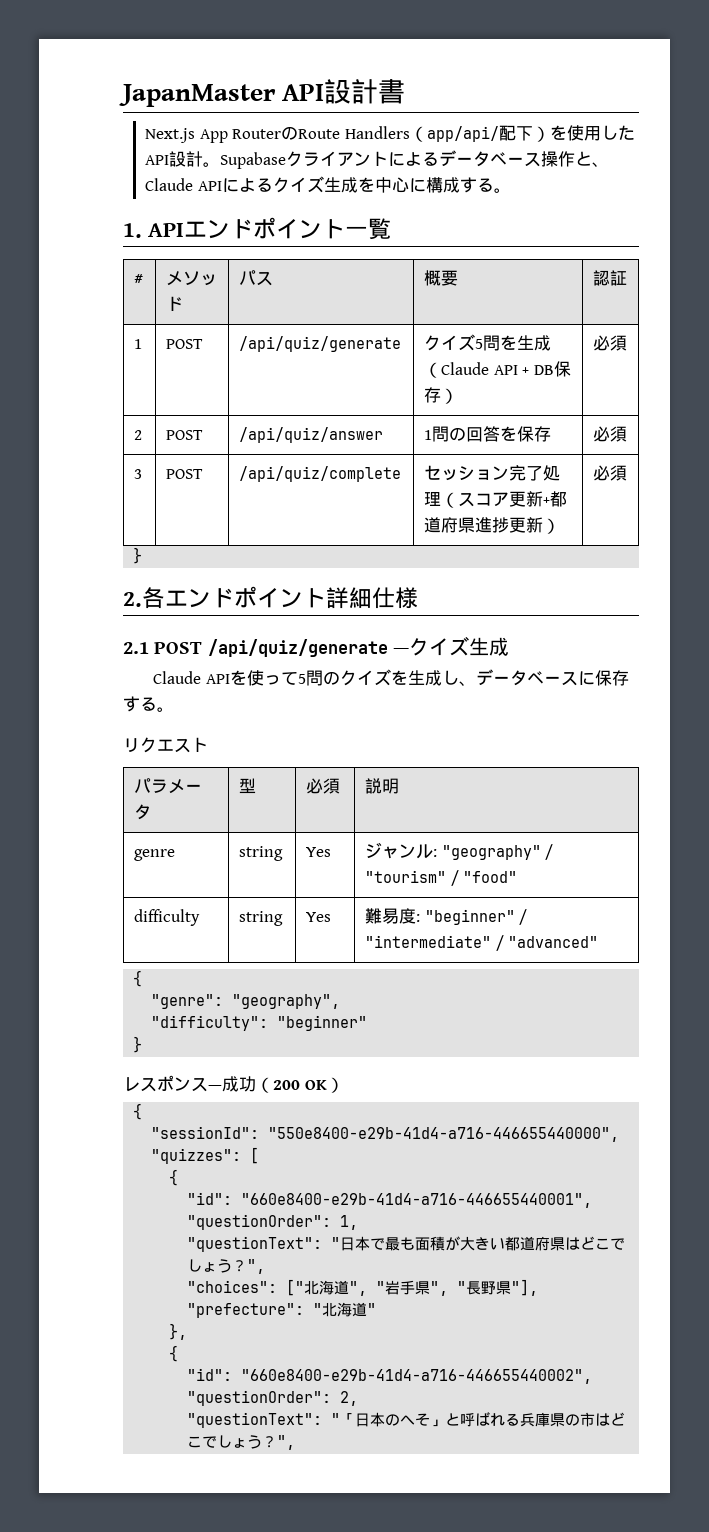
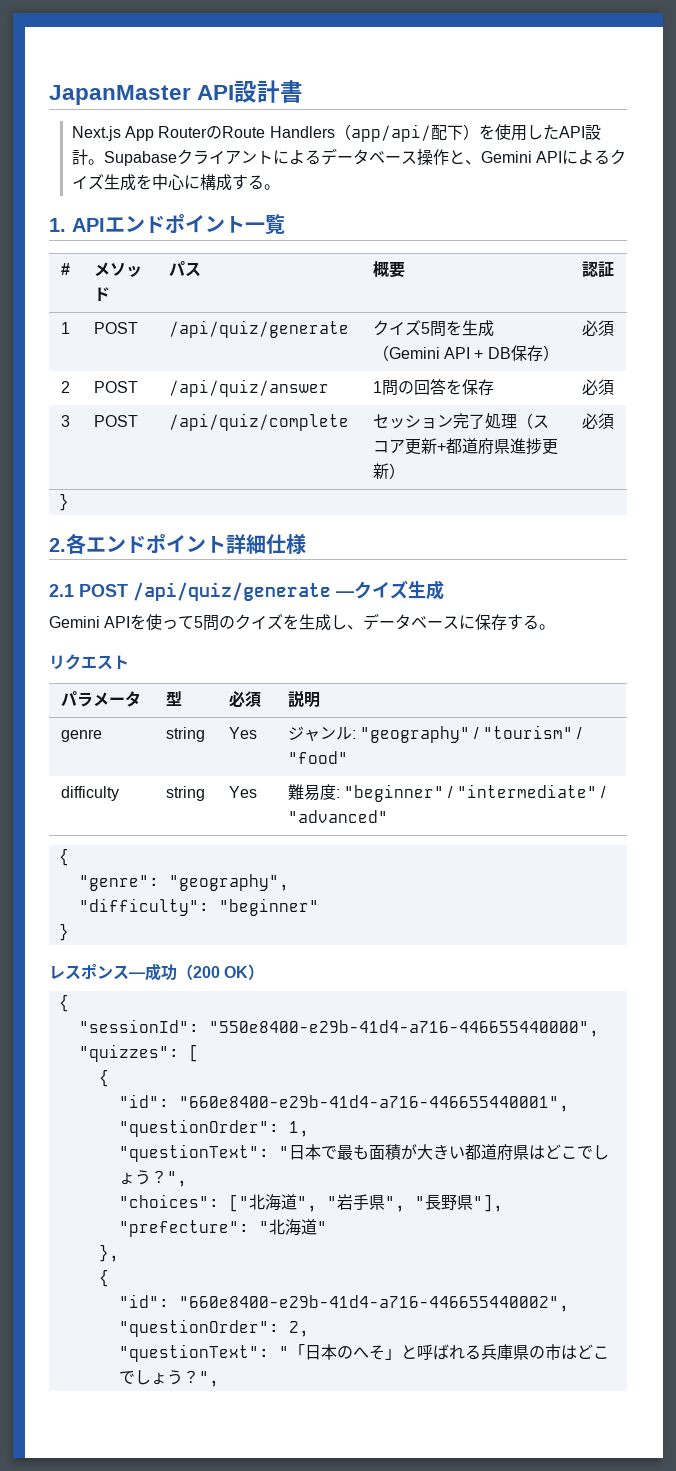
- Supabaseクライアントによるデータベース操作と、Claude APIによるクイズ生成を中心に構成する。
+ Supabaseクライアントによるデータベース操作と、Gemini APIによるクイズ生成を中心に構成する。
- 1 | POST | /api/quiz/generate | クイズ5問を生成（Claude API + DB保存） | 必須
+ 1 | POST | /api/quiz/generate | クイズ5問を生成（Gemini API + DB保存） | 必須
- Claude APIを使って5問のクイズを生成し、データベースに保存する。
+ Gemini APIを使って5問のクイズを生成し、データベースに保存する。

